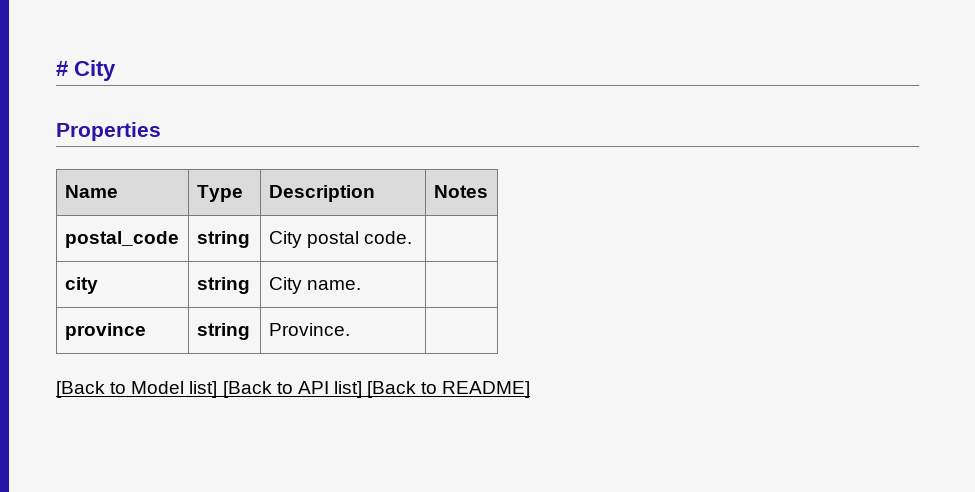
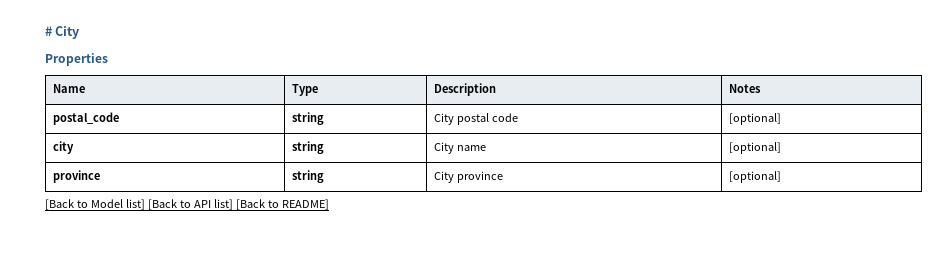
- postal_code | string | City postal code. |
+ postal_code | string | City postal code | [optional]
- city | string | City name. |
+ city | string | City name | [optional]
- province | string | Province. |
+ province | string | City province | [optional]

